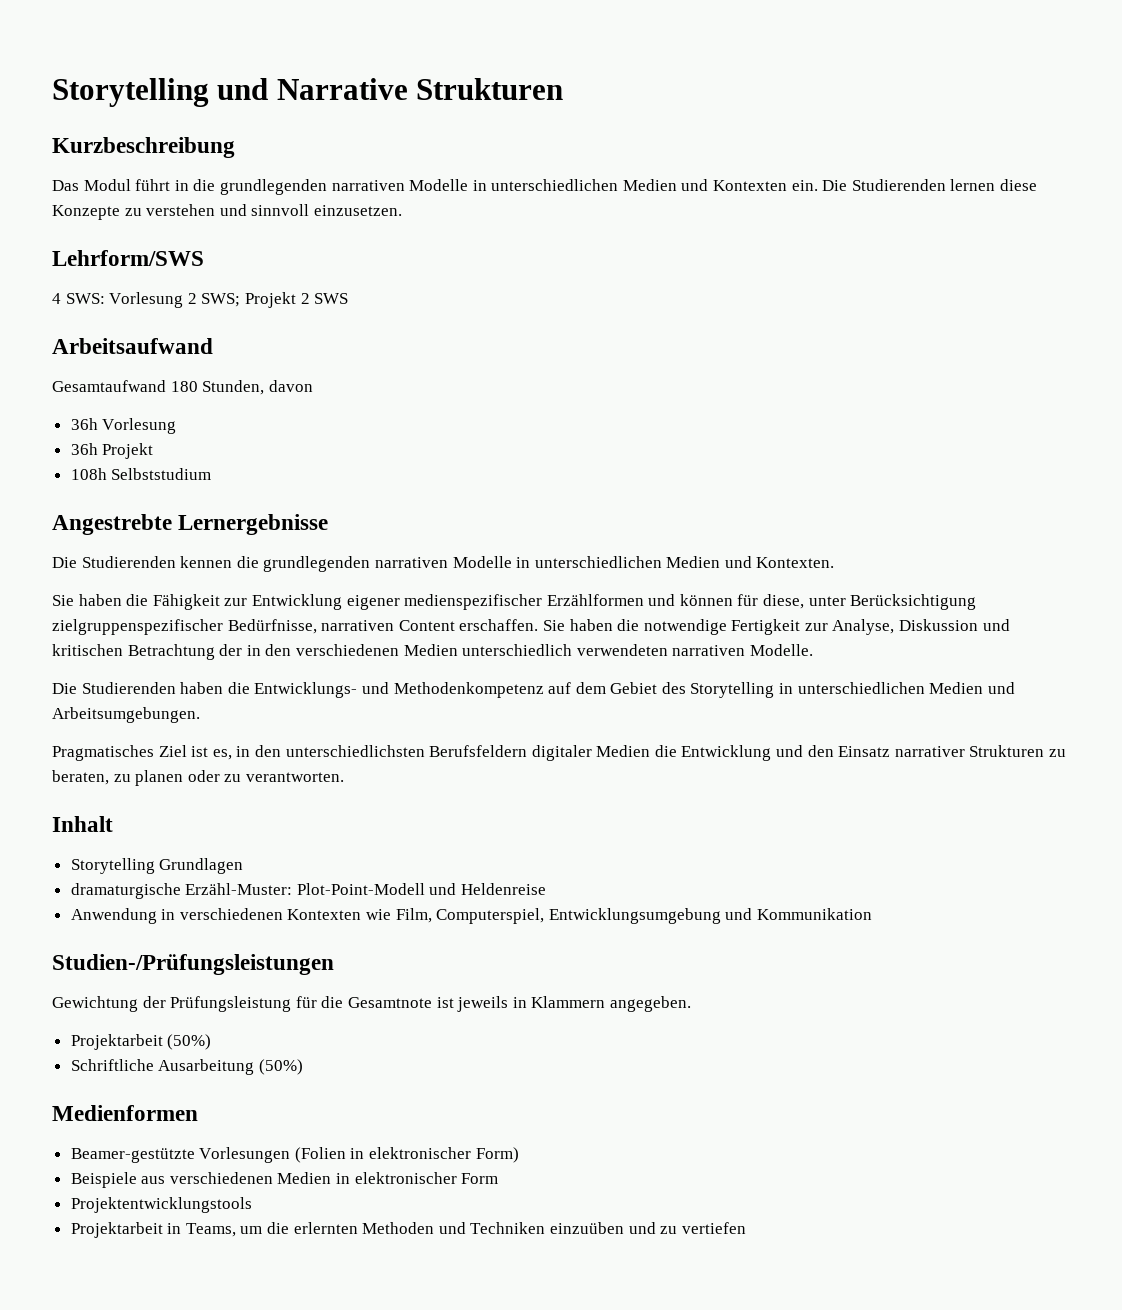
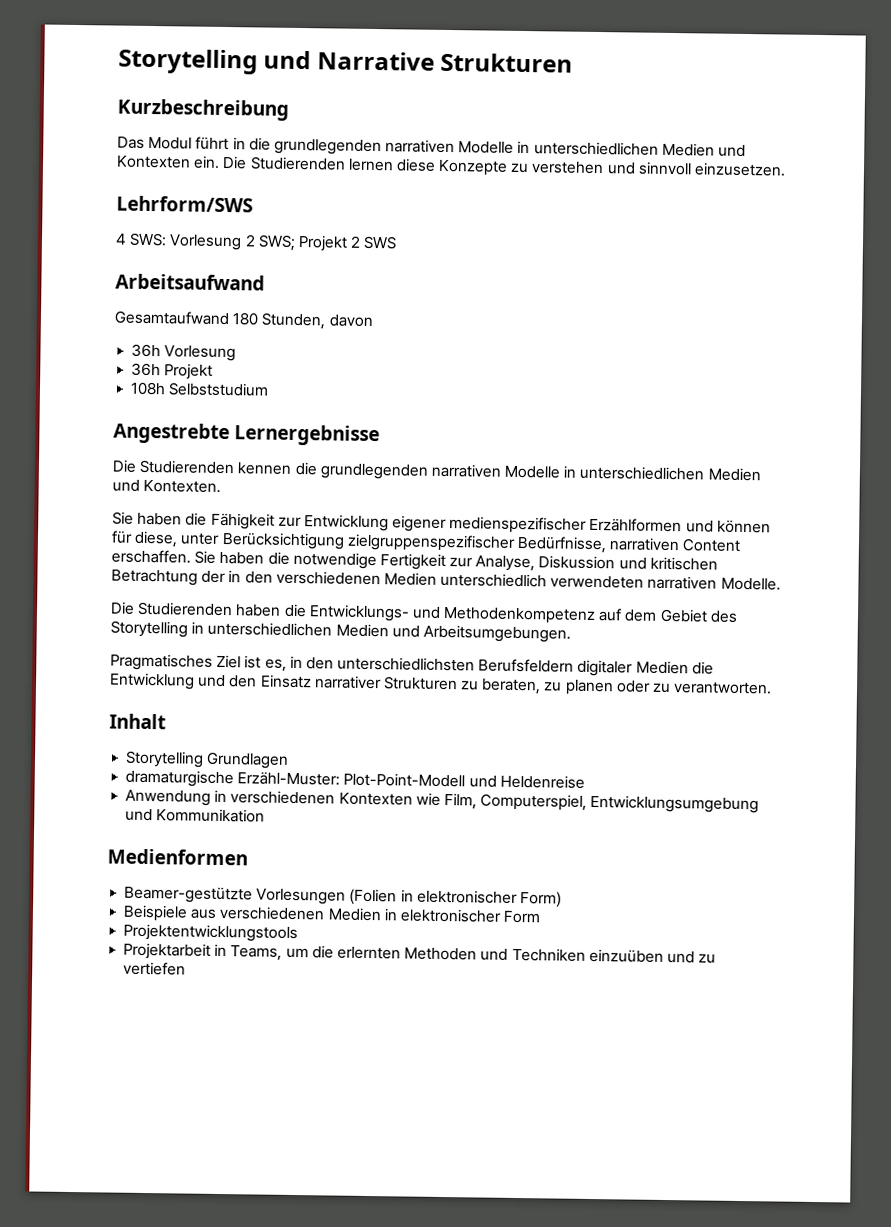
- Studien-/Prüfungsleistungen
- Gewichtung der Prüfungsleistung für die Gesamtnote ist jeweils in Klammern angegeben.
- Projektarbeit (50%)
- Schriftliche Ausarbeitung (50%)

